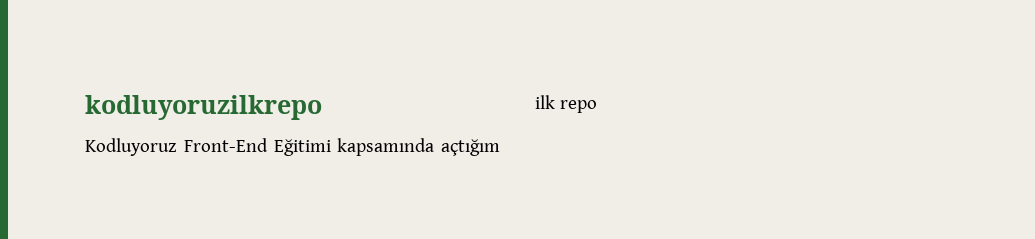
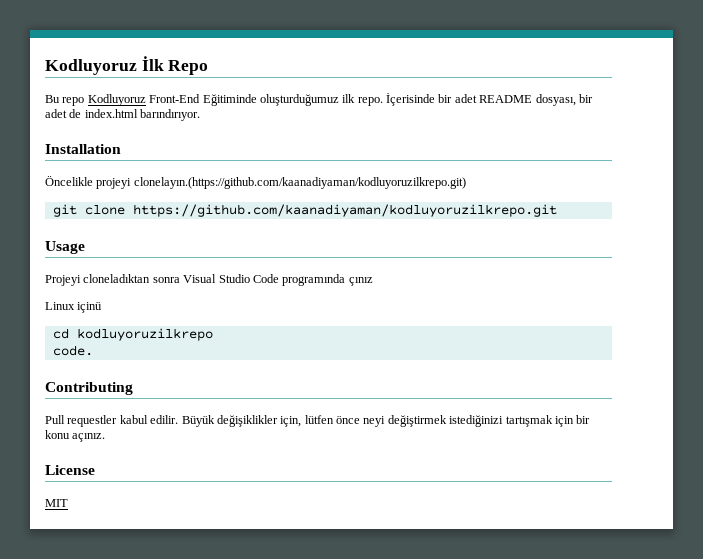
- kodluyoruzilkrepo
- Kodluyoruz Front-End Eğitimi kapsamında açtığım ilk repo
+ Kodluyoruz İlk Repo
+ Bu repo Kodluyoruz Front-End Eğitiminde oluşturduğumuz ilk repo. İçerisinde bir adet README dosyası, bir adet de index.html barındırıyor.
+ Installation
+ Öncelikle projeyi clonelayın.(https://github.com/kaanadiyaman/kodluyoruzilkrepo.git)
+ git clone https://github.com/kaanadiyaman/kodluyoruzilkrepo.git
+ Usage
+ Projeyi cloneladıktan sonra Visual Studio Code programında çınız
+ Linux içinü
+ cd kodluyoruzilkrepo
+ code.
+ Contributing
+ Pull requestler kabul edilir. Büyük değişiklikler için, lütfen önce neyi değiştirmek istediğinizi tartışmak için bir konu açınız.
+ License
+ MIT

